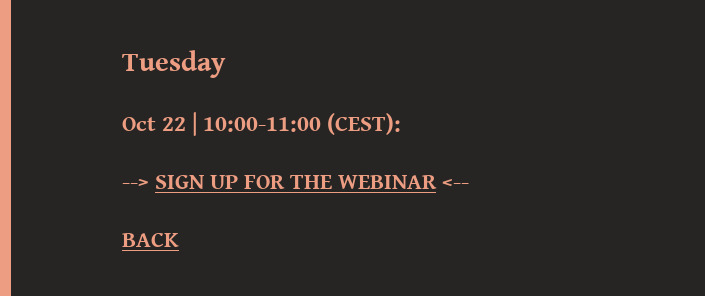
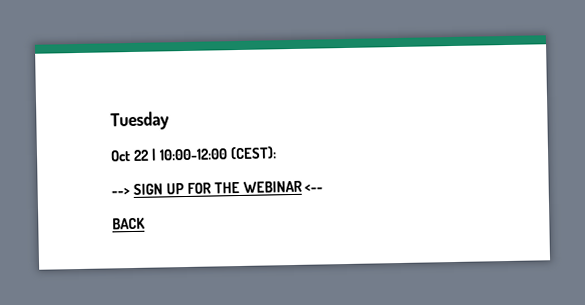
- Oct 22 | 10:00-11:00 (CEST):
+ Oct 22 | 10:00-12:00 (CEST):

